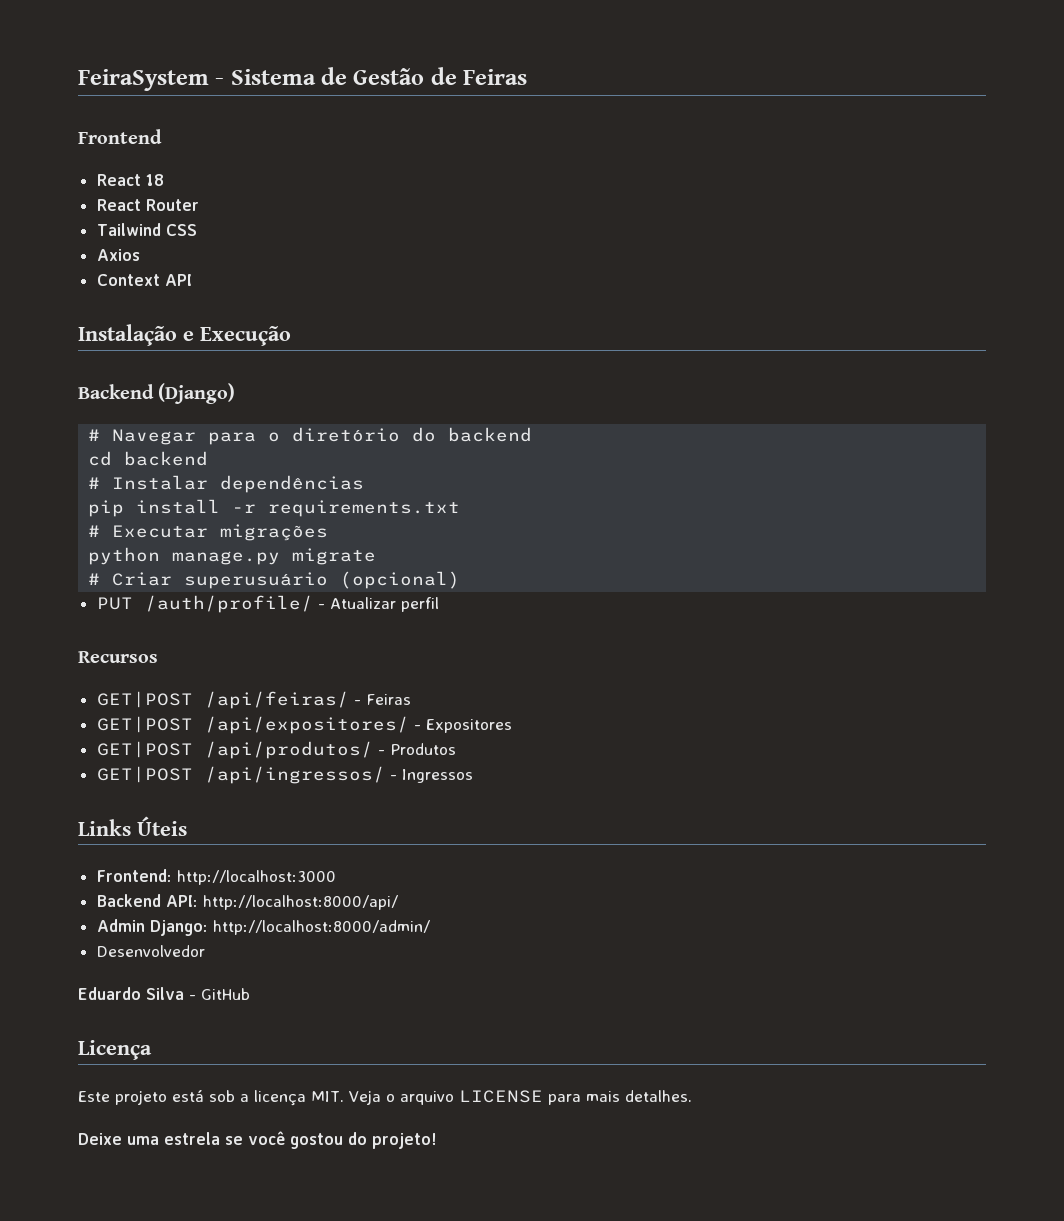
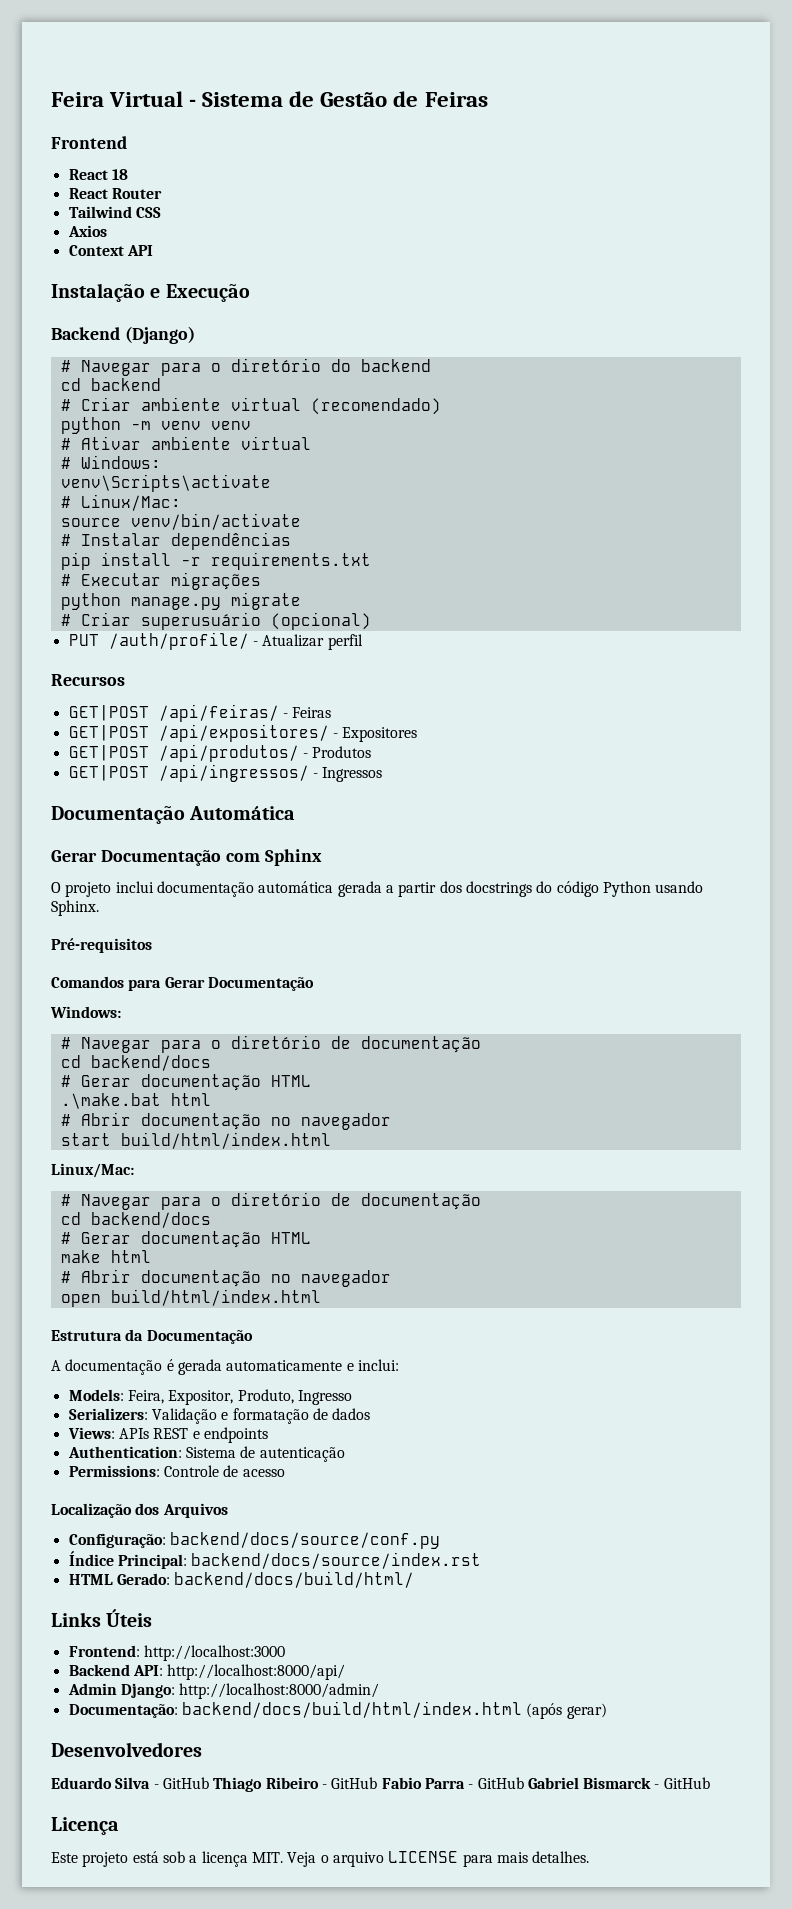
- FeiraSystem - Sistema de Gestão de Feiras
+ Feira Virtual - Sistema de Gestão de Feiras
+ # Criar ambiente virtual (recomendado)
+ python -m venv venv
+ # Ativar ambiente virtual
+ # Windows:
+ venv\Scripts\activate
+ # Linux/Mac:
+ source venv/bin/activate
+ Documentação Automática
+ Gerar Documentação com Sphinx
+ O projeto inclui documentação automática gerada a partir dos docstrings do código Python usando Sphinx.
+ Pré-requisitos
+ Comandos para Gerar Documentação
+ Windows:
+ # Navegar para o diretório de documentação
+ cd backend/docs
+ # Gerar documentação HTML
+ .\make.bat html
+ # Abrir documentação no navegador
+ start build/html/index.html
+ Linux/Mac:
+ # Navegar para o diretório de documentação
+ cd backend/docs
+ # Gerar documentação HTML
+ make html
+ # Abrir documentação no navegador
+ open build/html/index.html
+ Estrutura da Documentação
+ A documentação é gerada automaticamente e inclui:
+ Models: Feira, Expositor, Produto, Ingresso
+ Serializers: Validação e formatação de dados
+ Views: APIs REST e endpoints
+ Authentication: Sistema de autenticação
+ Permissions: Controle de acesso
+ Localização dos Arquivos
+ Configuração: backend/docs/source/conf.py
+ Índice Principal: backend/docs/source/index.rst
+ HTML Gerado: backend/docs/build/html/
- Desenvolvedor
+ Documentação: backend/docs/build/html/index.html (após gerar)
+ Desenvolvedores
- Eduardo Silva - GitHub
+ Eduardo Silva - GitHub Thiago Ribeiro - GitHub Fabio Parra - GitHub Gabriel Bismarck - GitHub
- Deixe uma estrela se você gostou do projeto!

